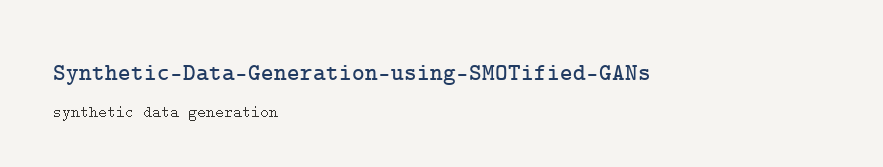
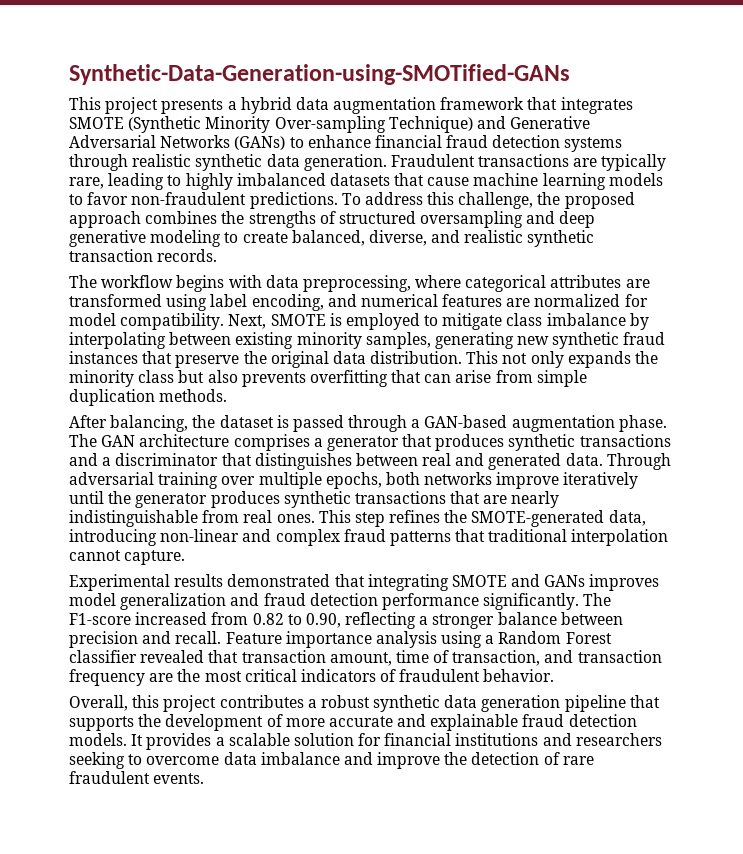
- synthetic data generation
+ This project presents a hybrid data augmentation framework that integrates SMOTE (Synthetic Minority Over-sampling Technique) and Generative Adversarial Networks (GANs) to enhance financial fraud detection systems through realistic synthetic data generation. Fraudulent transactions are typically rare, leading to highly imbalanced datasets that cause machine learning models to favor non-fraudulent predictions. To address this challenge, the proposed approach combines the strengths of structured oversampling and deep generative modeling to create balanced, diverse, and realistic synthetic transaction records.
+ The workflow begins with data preprocessing, where categorical attributes are transformed using label encoding, and numerical features are normalized for model compatibility. Next, SMOTE is employed to mitigate class imbalance by interpolating between existing minority samples, generating new synthetic fraud instances that preserve the original data distribution. This not only expands the minority class but also prevents overfitting that can arise from simple duplication methods.
+ After balancing, the dataset is passed through a GAN-based augmentation phase. The GAN architecture comprises a generator that produces synthetic transactions and a discriminator that distinguishes between real and generated data. Through adversarial training over multiple epochs, both networks improve iteratively until the generator produces synthetic transactions that are nearly indistinguishable from real ones. This step refines the SMOTE-generated data, introducing non-linear and complex fraud patterns that traditional interpolation cannot capture.
+ Experimental results demonstrated that integrating SMOTE and GANs improves model generalization and fraud detection performance significantly. The F1-score increased from 0.82 to 0.90, reflecting a stronger balance between precision and recall. Feature importance analysis using a Random Forest classifier revealed that transaction amount, time of transaction, and transaction frequency are the most critical indicators of fraudulent behavior.
+ Overall, this project contributes a robust synthetic data generation pipeline that supports the development of more accurate and explainable fraud detection models. It provides a scalable solution for financial institutions and researchers seeking to overcome data imbalance and improve the detection of rare fraudulent events.

